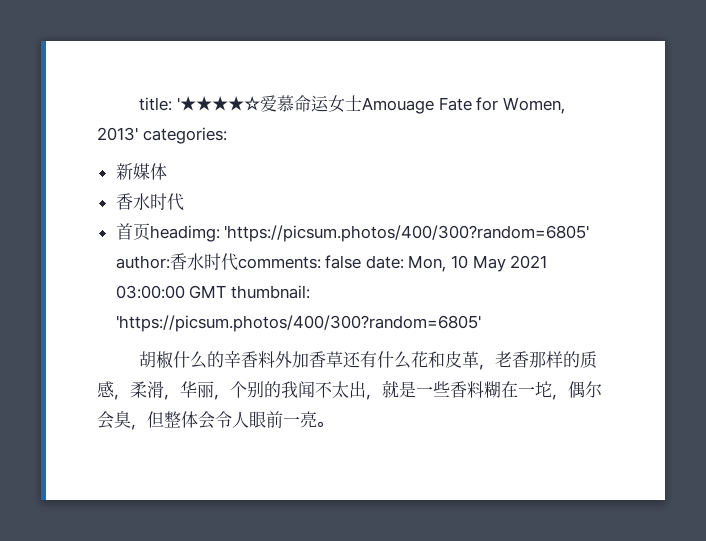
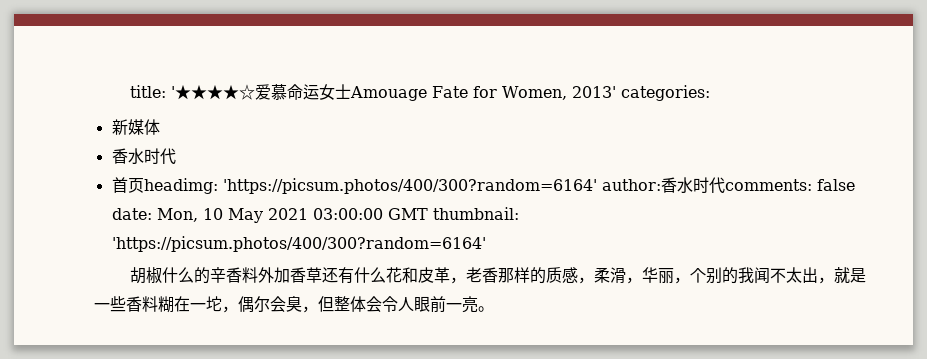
- 首页headimg: 'https://picsum.photos/400/300?random=6805' author:香水时代comments: false date: Mon, 10 May 2021 03:00:00 GMT thumbnail: 'https://picsum.photos/400/300?random=6805'
+ 首页headimg: 'https://picsum.photos/400/300?random=6164' author:香水时代comments: false date: Mon, 10 May 2021 03:00:00 GMT thumbnail: 'https://picsum.photos/400/300?random=6164'

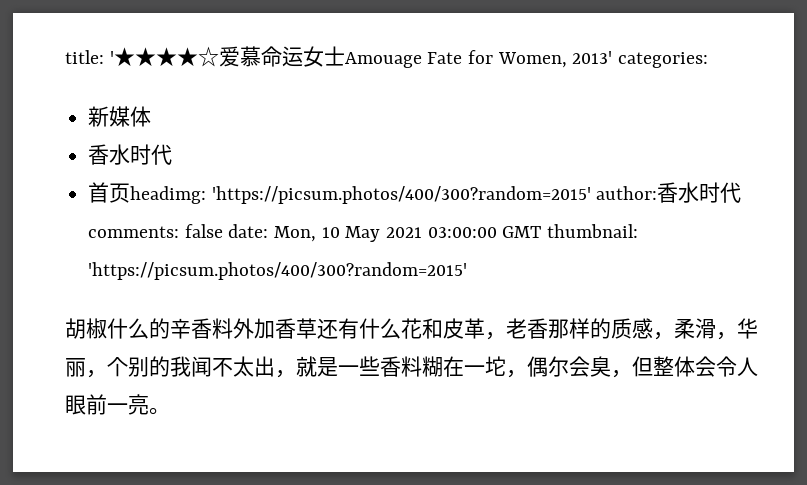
- 首页headimg: 'https://picsum.photos/400/300?random=6164' author:香水时代comments: false date: Mon, 10 May 2021 03:00:00 GMT thumbnail: 'https://picsum.photos/400/300?random=6164'
+ 首页headimg: 'https://picsum.photos/400/300?random=2015' author:香水时代comments: false date: Mon, 10 May 2021 03:00:00 GMT thumbnail: 'https://picsum.photos/400/300?random=2015'

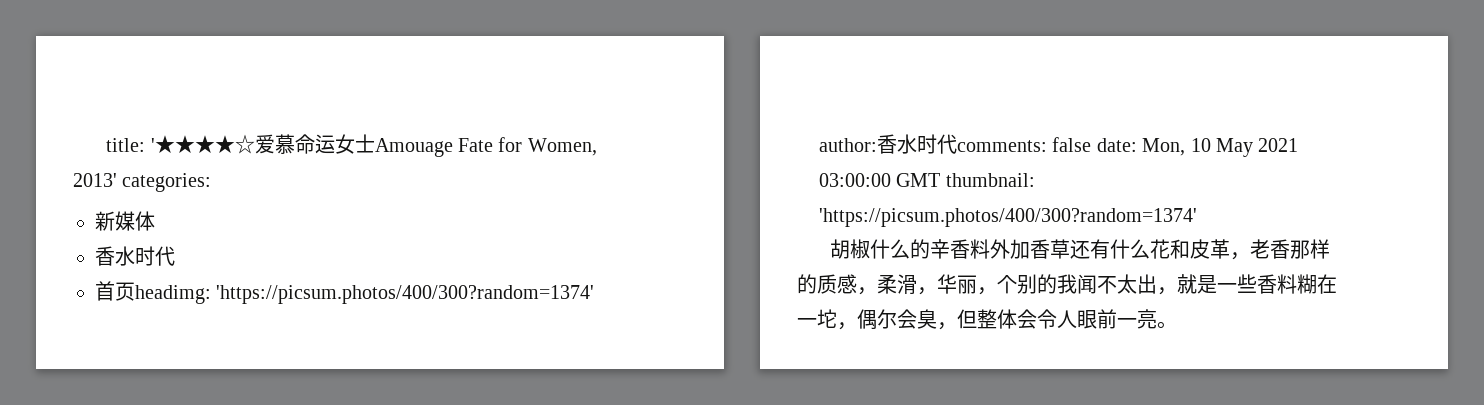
- 首页headimg: 'https://picsum.photos/400/300?random=2015' author:香水时代comments: false date: Mon, 10 May 2021 03:00:00 GMT thumbnail: 'https://picsum.photos/400/300?random=2015'
+ 首页headimg: 'https://picsum.photos/400/300?random=1374' author:香水时代comments: false date: Mon, 10 May 2021 03:00:00 GMT thumbnail: 'https://picsum.photos/400/300?random=1374'

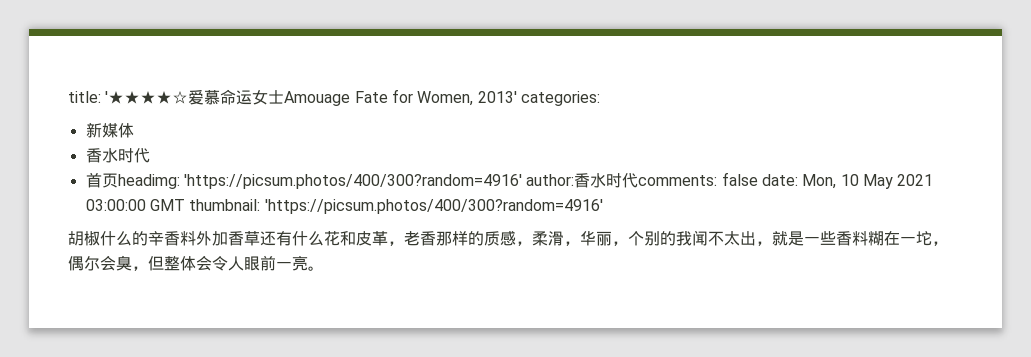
- 首页headimg: 'https://picsum.photos/400/300?random=1374' author:香水时代comments: false date: Mon, 10 May 2021 03:00:00 GMT thumbnail: 'https://picsum.photos/400/300?random=1374'
+ 首页headimg: 'https://picsum.photos/400/300?random=4916' author:香水时代comments: false date: Mon, 10 May 2021 03:00:00 GMT thumbnail: 'https://picsum.photos/400/300?random=4916'

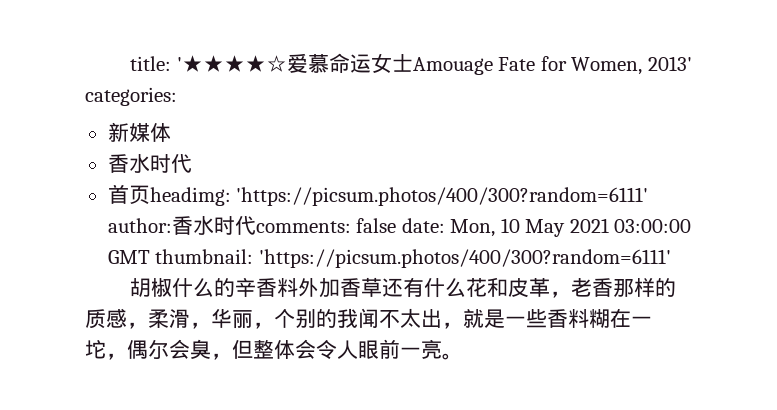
- 首页headimg: 'https://picsum.photos/400/300?random=4916' author:香水时代comments: false date: Mon, 10 May 2021 03:00:00 GMT thumbnail: 'https://picsum.photos/400/300?random=4916'
+ 首页headimg: 'https://picsum.photos/400/300?random=6111' author:香水时代comments: false date: Mon, 10 May 2021 03:00:00 GMT thumbnail: 'https://picsum.photos/400/300?random=6111'

